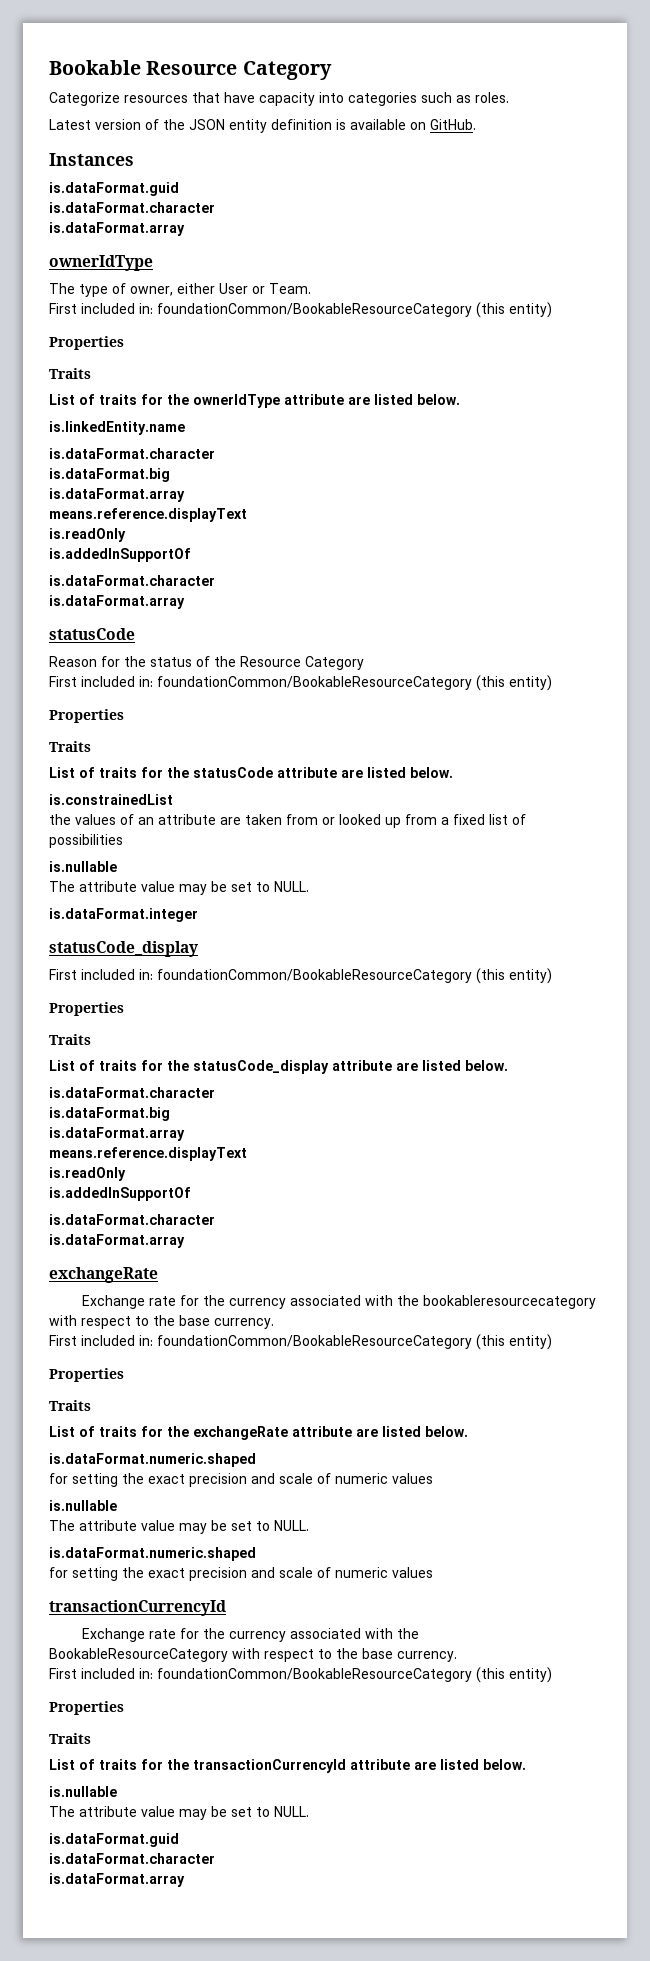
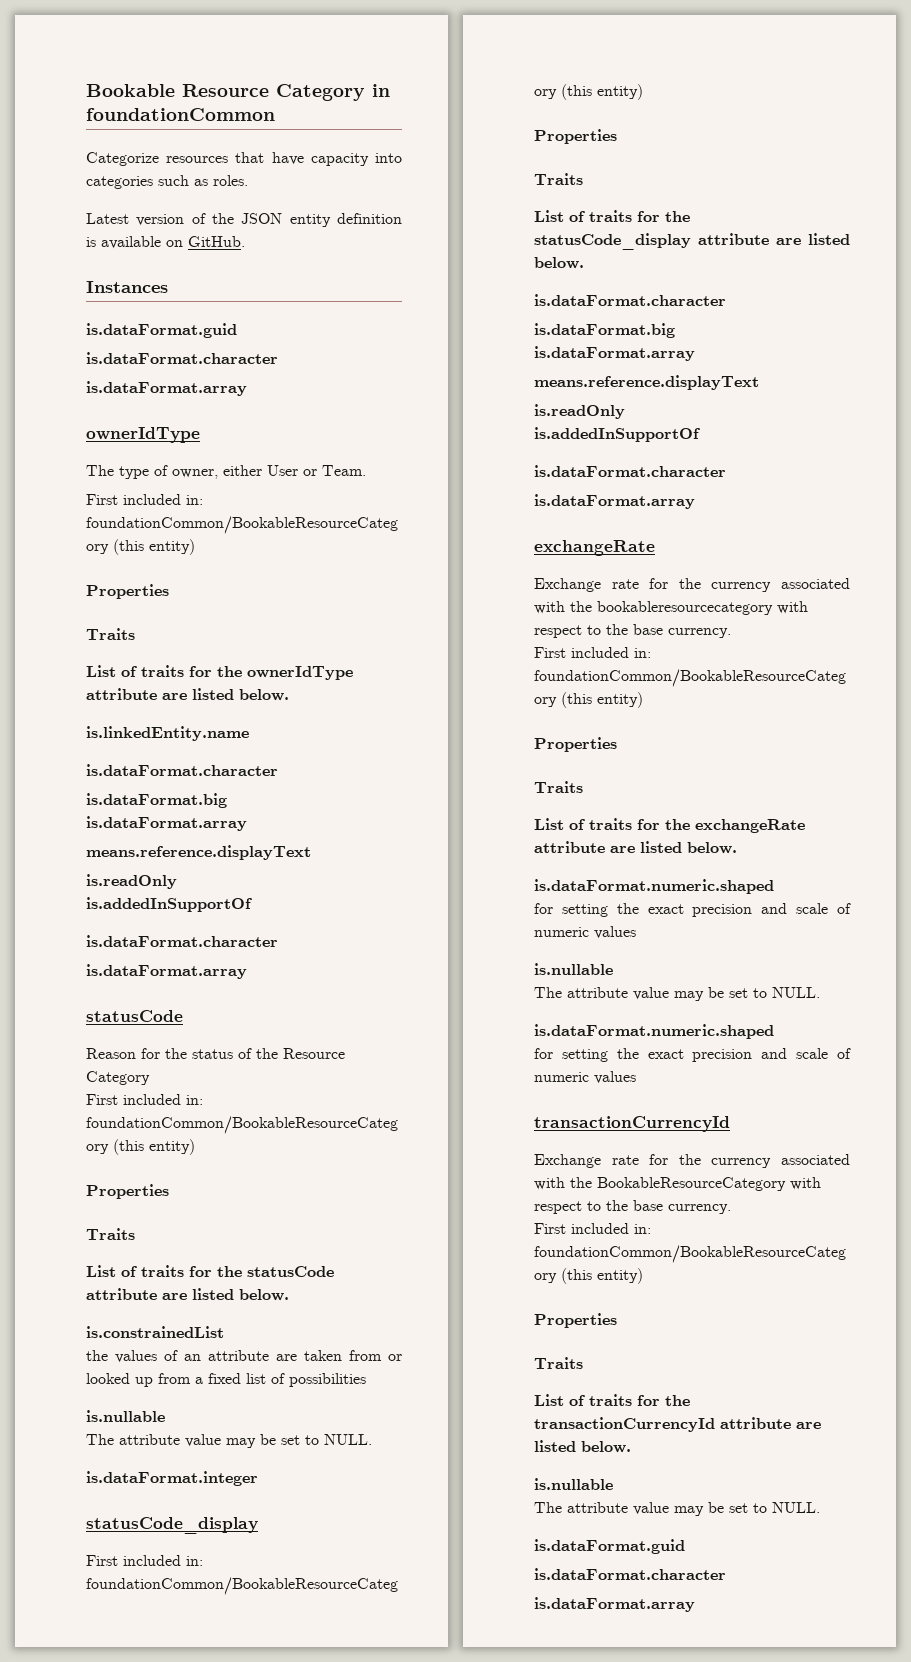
- Bookable Resource Category
+ Bookable Resource Category in foundationCommon

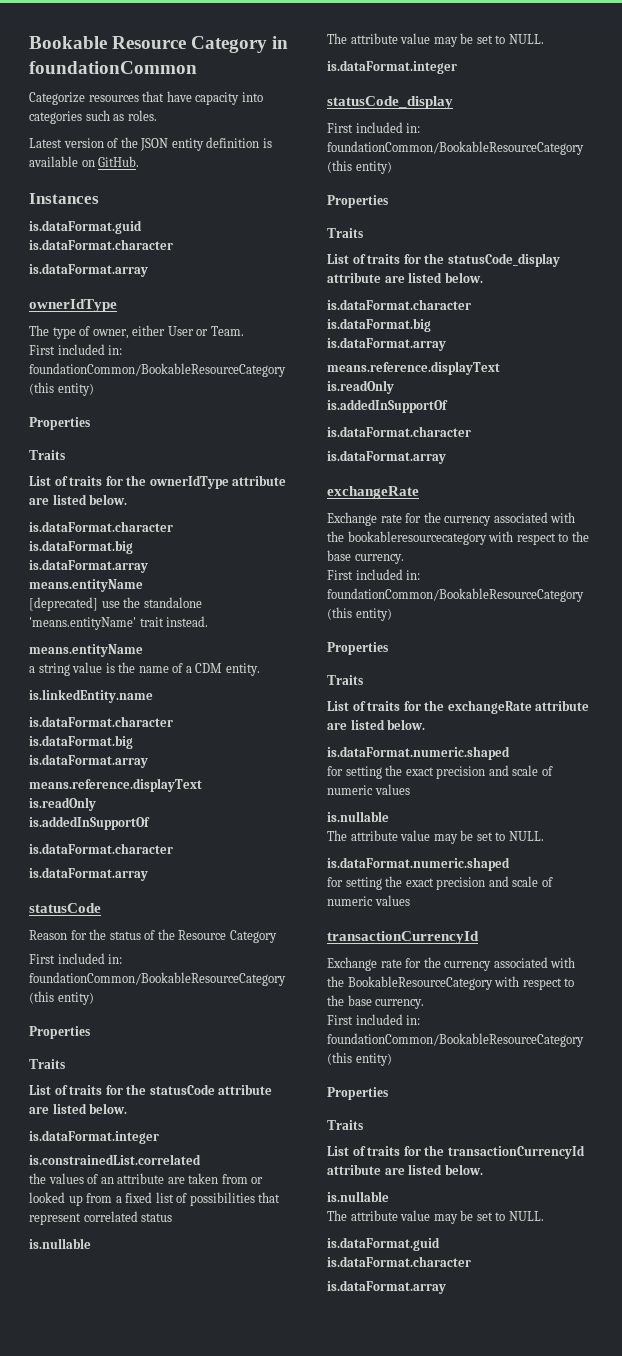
  List of traits for the ownerIdType attribute are listed below.
+ is.dataFormat.character
+ is.dataFormat.big
+ is.dataFormat.array
+ means.entityName
+ [deprecated] use the standalone 'means.entityName' trait instead.
+ means.entityName
+ a string value is the name of a CDM entity.
  List of traits for the statusCode attribute are listed below.
- is.constrainedList
+ is.dataFormat.integer
+ is.constrainedList.correlated
- the values of an attribute are taken from or looked up from a fixed list of possibilities
+ the values of an attribute are taken from or looked up from a fixed list of possibilities that represent correlated status

